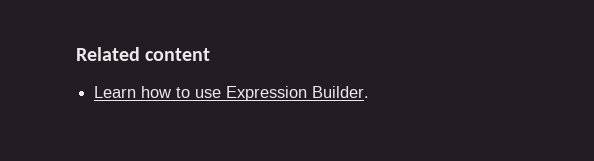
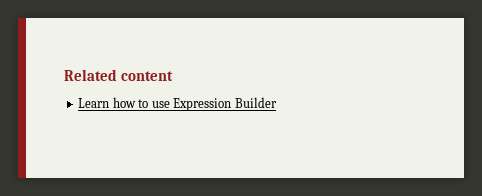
- Learn how to use Expression Builder.
+ Learn how to use Expression Builder

